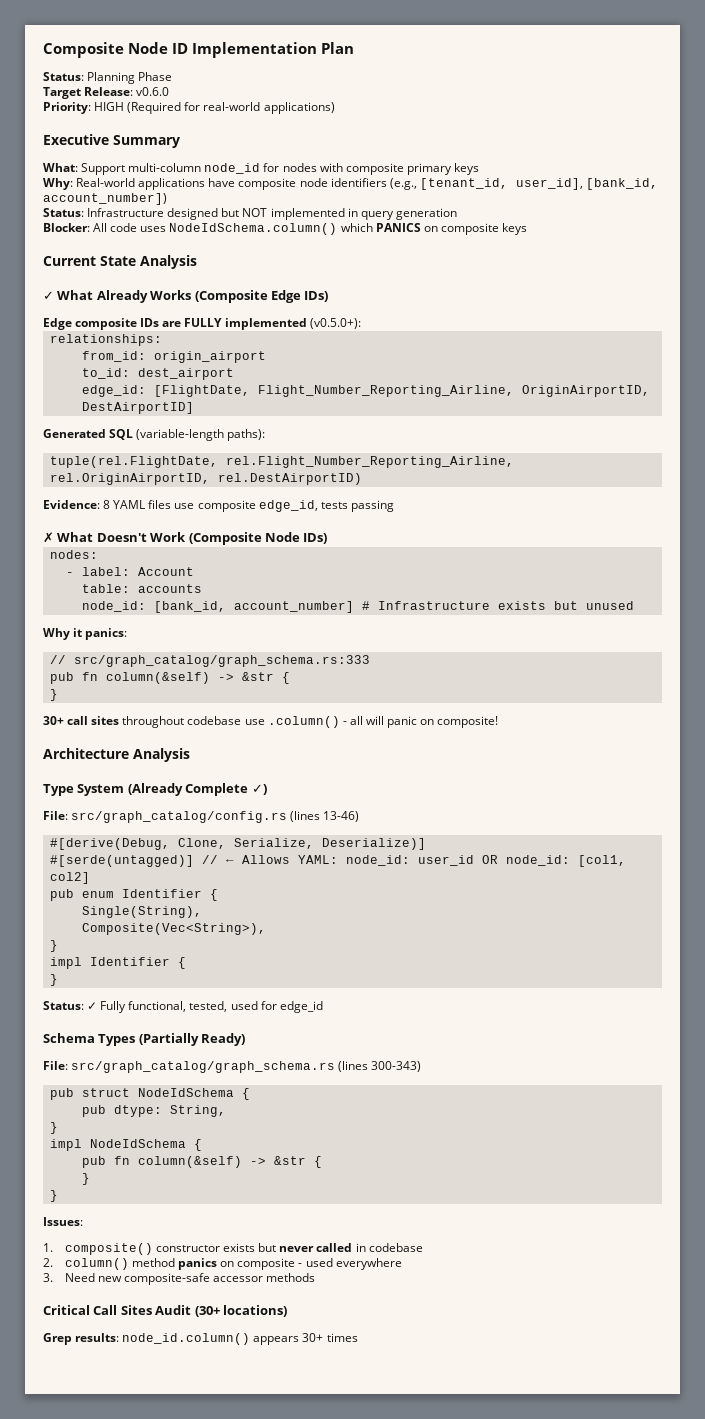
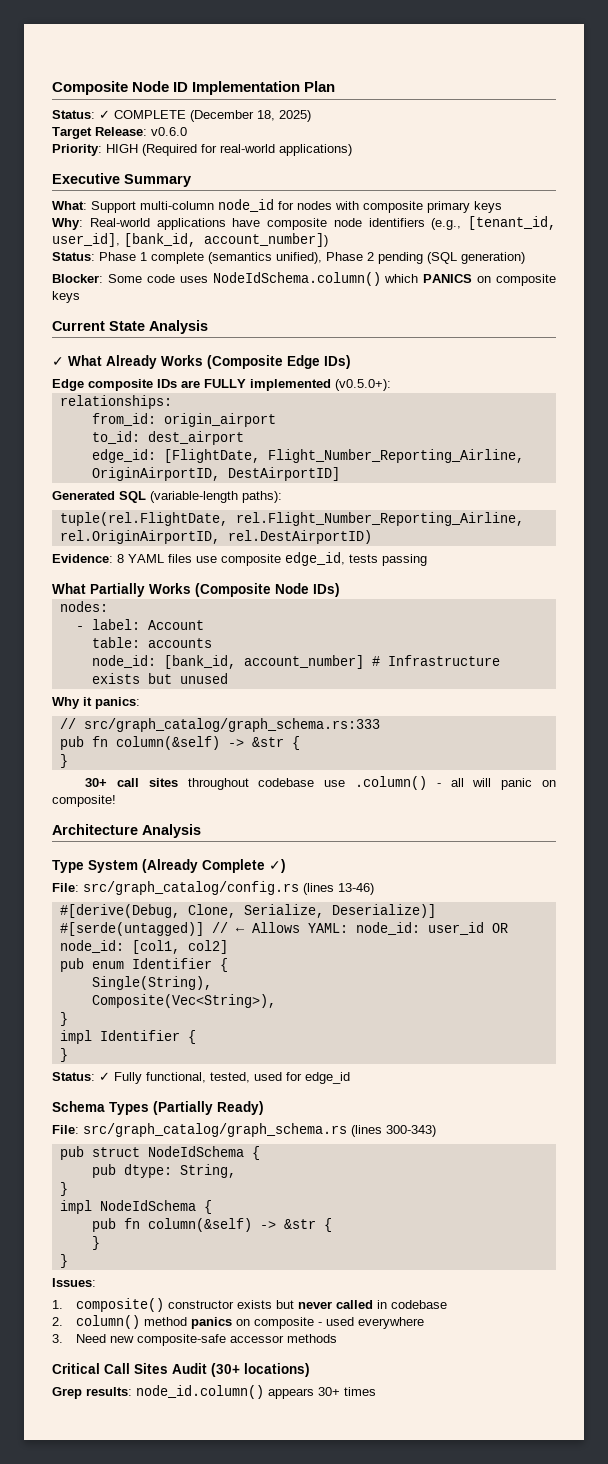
- Status: Planning Phase
+ Status: ✓ COMPLETE (December 18, 2025)
- Status: Infrastructure designed but NOT implemented in query generation
+ Status: Phase 1 complete (semantics unified), Phase 2 pending (SQL generation)
- Blocker: All code uses NodeIdSchema.column() which PANICS on composite keys
+ Blocker: Some code uses NodeIdSchema.column() which PANICS on composite keys
- ✗ What Doesn't Work (Composite Node IDs)
+ What Partially Works (Composite Node IDs)

